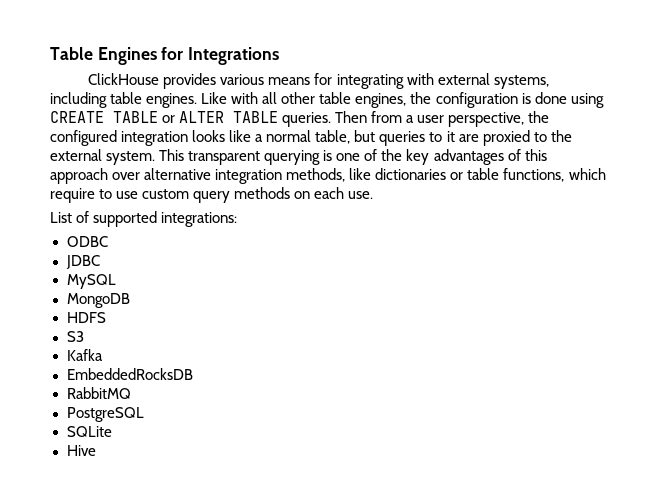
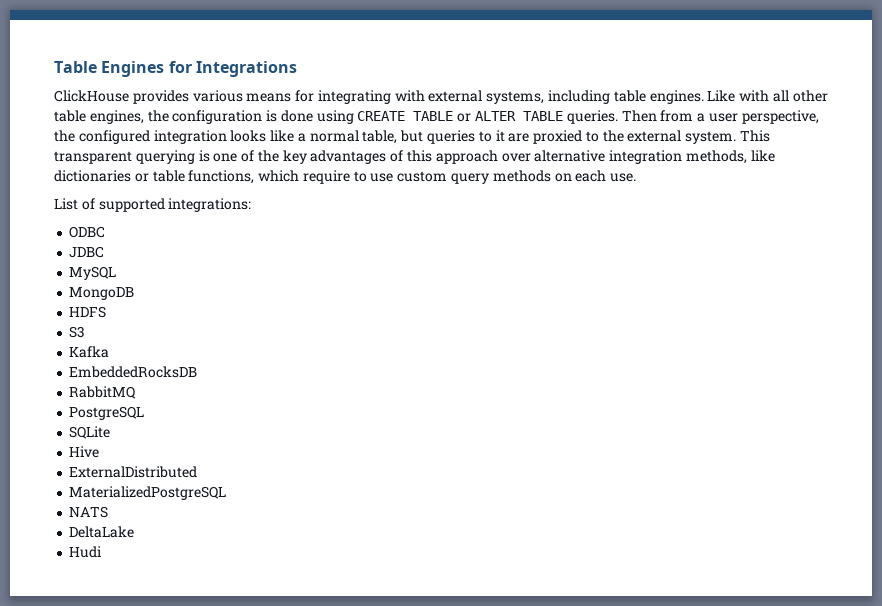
+ ExternalDistributed
+ MaterializedPostgreSQL
+ NATS
+ DeltaLake
+ Hudi

